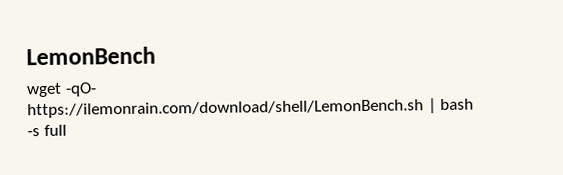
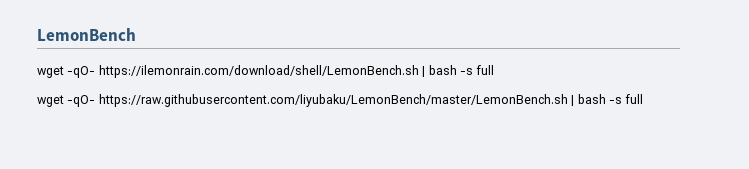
+ wget -qO- https://raw.githubusercontent.com/liyubaku/LemonBench/master/LemonBench.sh | bash -s full

